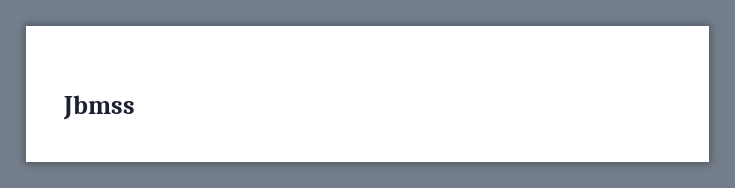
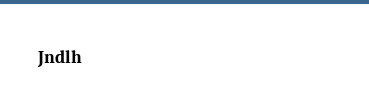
- Jbmss
+ Jndlh

